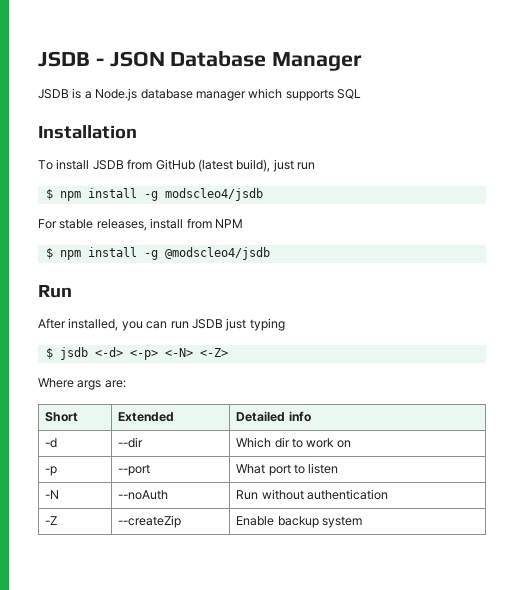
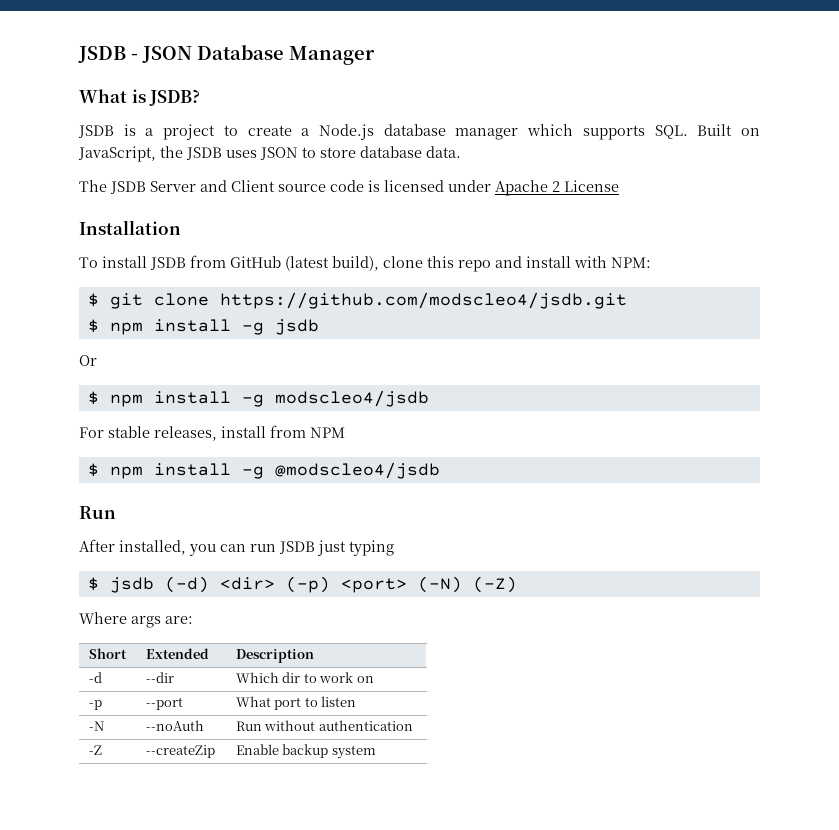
+ What is JSDB?
- JSDB is a Node.js database manager which supports SQL
+ JSDB is a project to create a Node.js database manager which supports SQL. Built on JavaScript, the JSDB uses JSON to store database data.
+ The JSDB Server and Client source code is licensed under Apache 2 License
- To install JSDB from GitHub (latest build), just run
+ To install JSDB from GitHub (latest build), clone this repo and install with NPM:
+ $ git clone https://github.com/modscleo4/jsdb.git
+ $ npm install -g jsdb
+ Or
- $ jsdb <-d> <-p> <-N> <-Z>
+ $ jsdb (-d) <dir> (-p) <port> (-N) (-Z)
- Short | Extended | Detailed info
+ Short | Extended | Description

